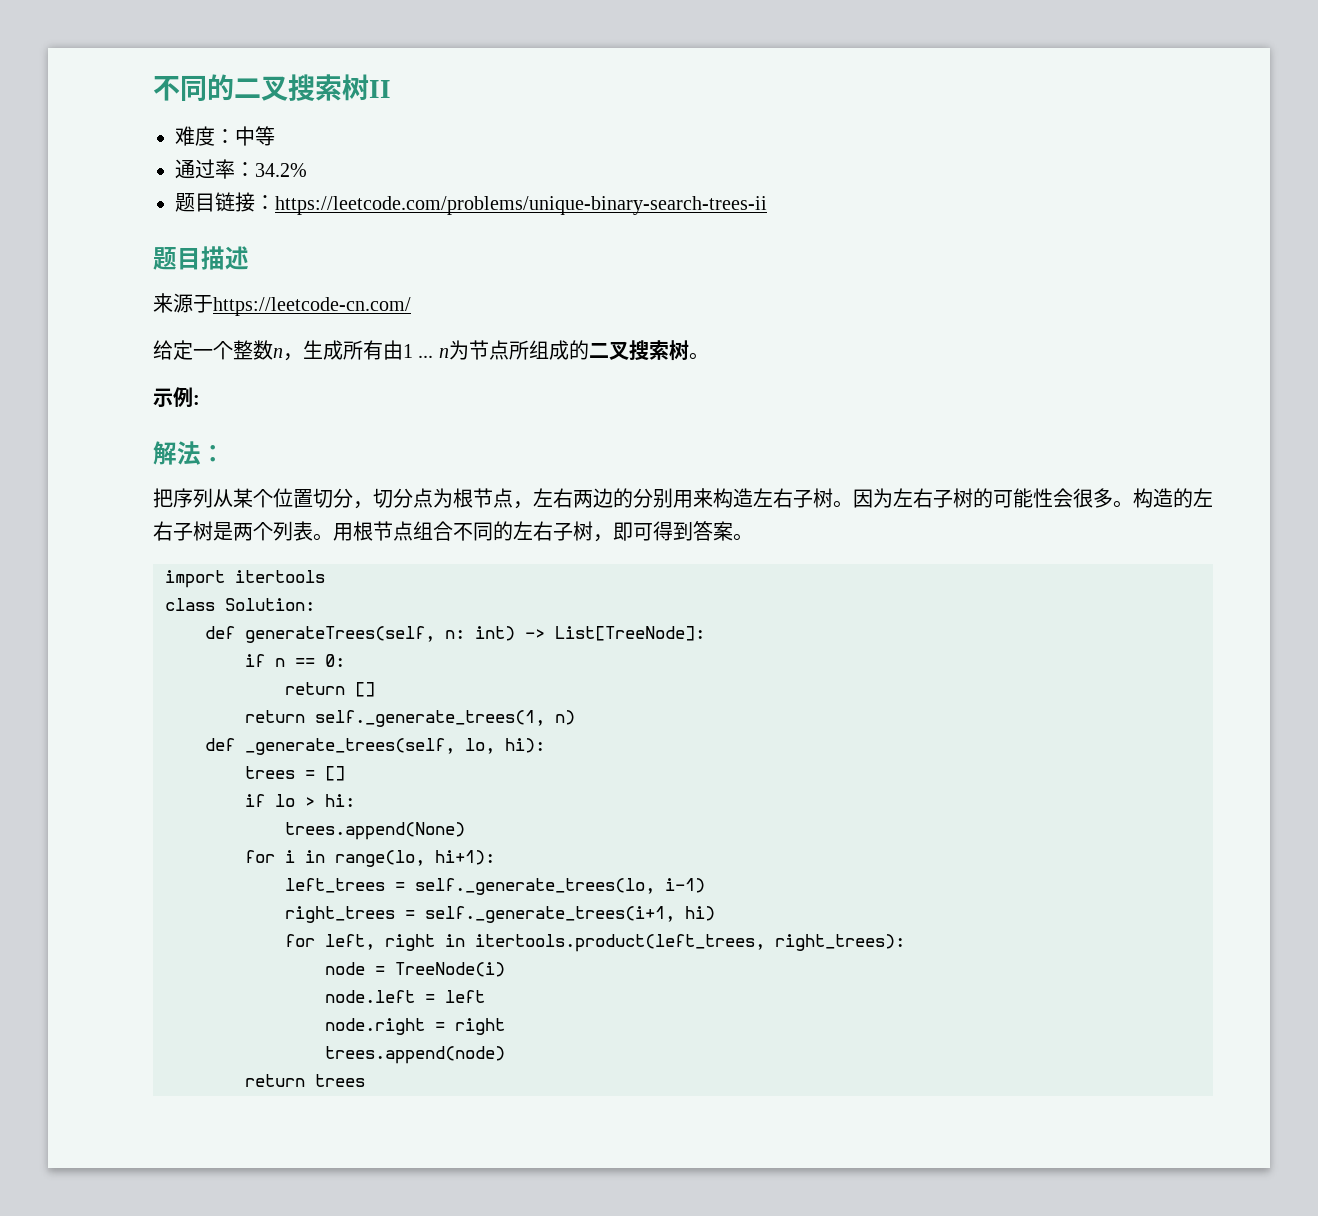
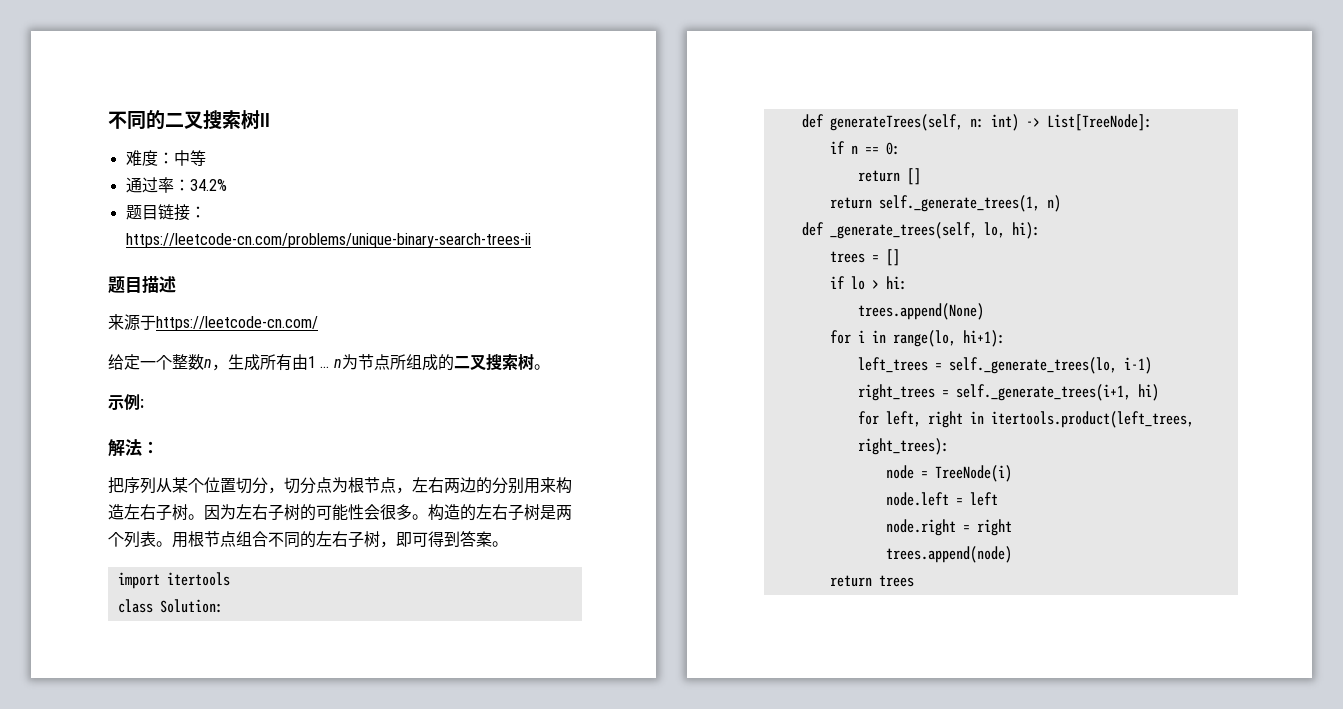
- 题目链接：https://leetcode.com/problems/unique-binary-search-trees-ii
+ 题目链接：https://leetcode-cn.com/problems/unique-binary-search-trees-ii

